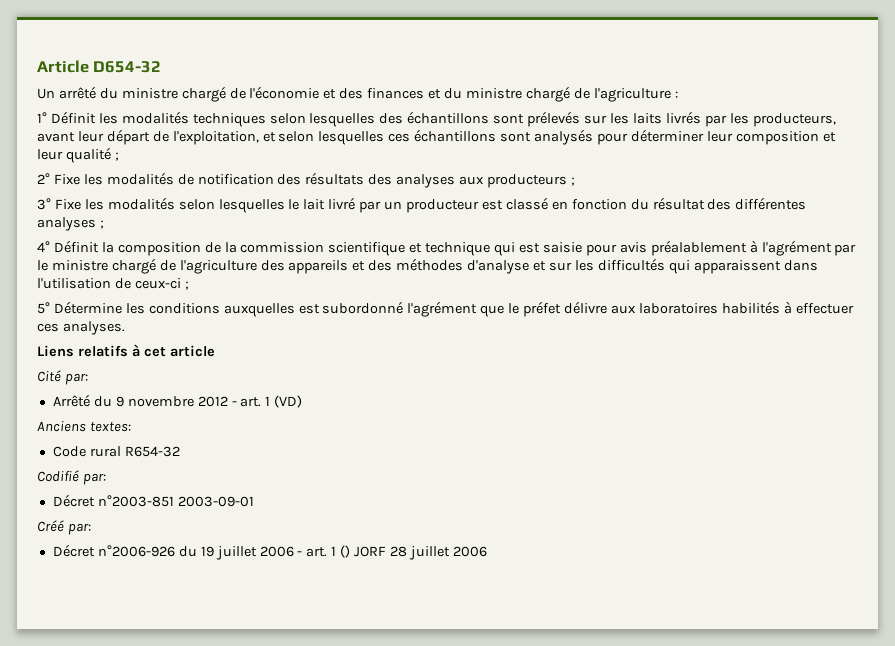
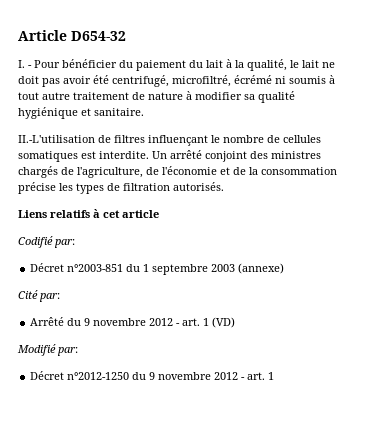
- Un arrêté du ministre chargé de l'économie et des finances et du ministre chargé de l'agriculture :
- 1° Définit les modalités techniques selon lesquelles des échantillons sont prélevés sur les laits livrés par les producteurs, avant leur départ de l'exploitation, et selon lesquelles ces échantillons sont analysés pour déterminer leur composition et leur qualité ;
- 2° Fixe les modalités de notification des résultats des analyses aux producteurs ;
- 3° Fixe les modalités selon lesquelles le lait livré par un producteur est classé en fonction du résultat des différentes analyses ;
- 4° Définit la composition de la commission scientifique et technique qui est saisie pour avis préalablement à l'agrément par le ministre chargé de l'agriculture des appareils et des méthodes d'analyse et sur les difficultés qui apparaissent dans l'utilisation de ceux-ci ;
- 5° Détermine les conditions auxquelles est subordonné l'agrément que le préfet délivre aux laboratoires habilités à effectuer ces analyses.
+ I. - Pour bénéficier du paiement du lait à la qualité, le lait ne doit pas avoir été centrifugé, microfiltré, écrémé ni soumis à tout autre traitement de nature à modifier sa qualité hygiénique et sanitaire.
+ II.-L'utilisation de filtres influençant le nombre de cellules somatiques est interdite. Un arrêté conjoint des ministres chargés de l'agriculture, de l'économie et de la consommation précise les types de filtration autorisés.
+ Codifié par:
+ Décret n°2003-851 du 1 septembre 2003 (annexe)
- Anciens textes:
- Code rural R654-32
- Codifié par:
- Décret n°2003-851 2003-09-01
- Créé par:
- Décret n°2006-926 du 19 juillet 2006 - art. 1 () JORF 28 juillet 2006
+ Modifié par:
+ Décret n°2012-1250 du 9 novembre 2012 - art. 1

